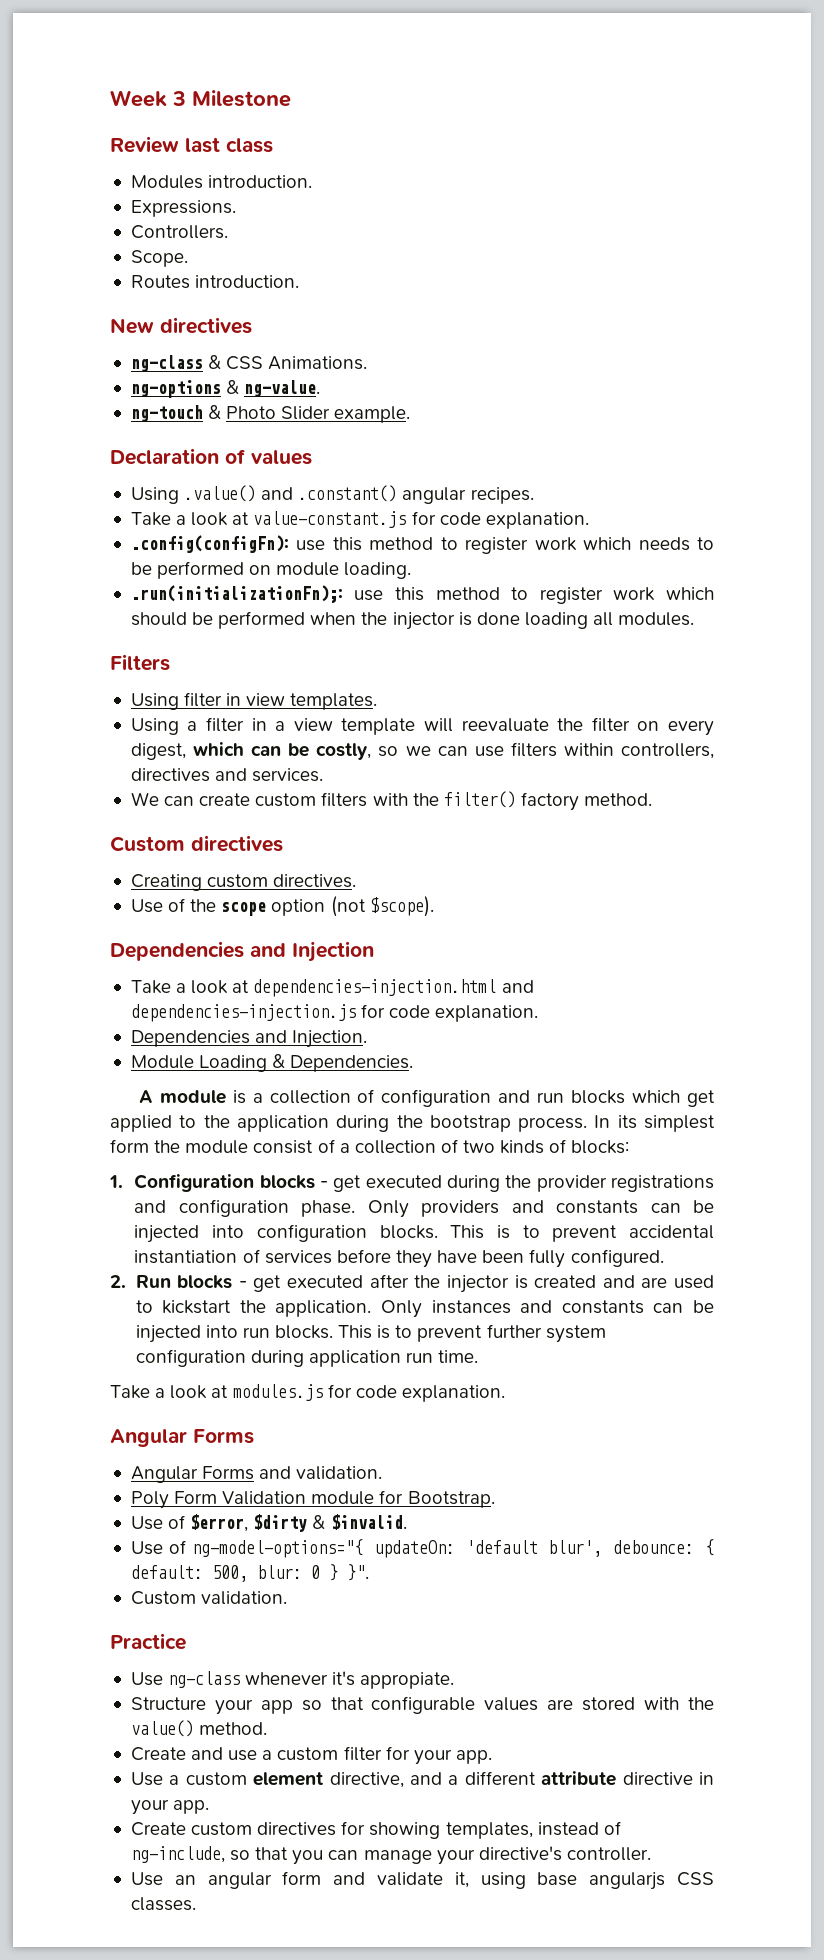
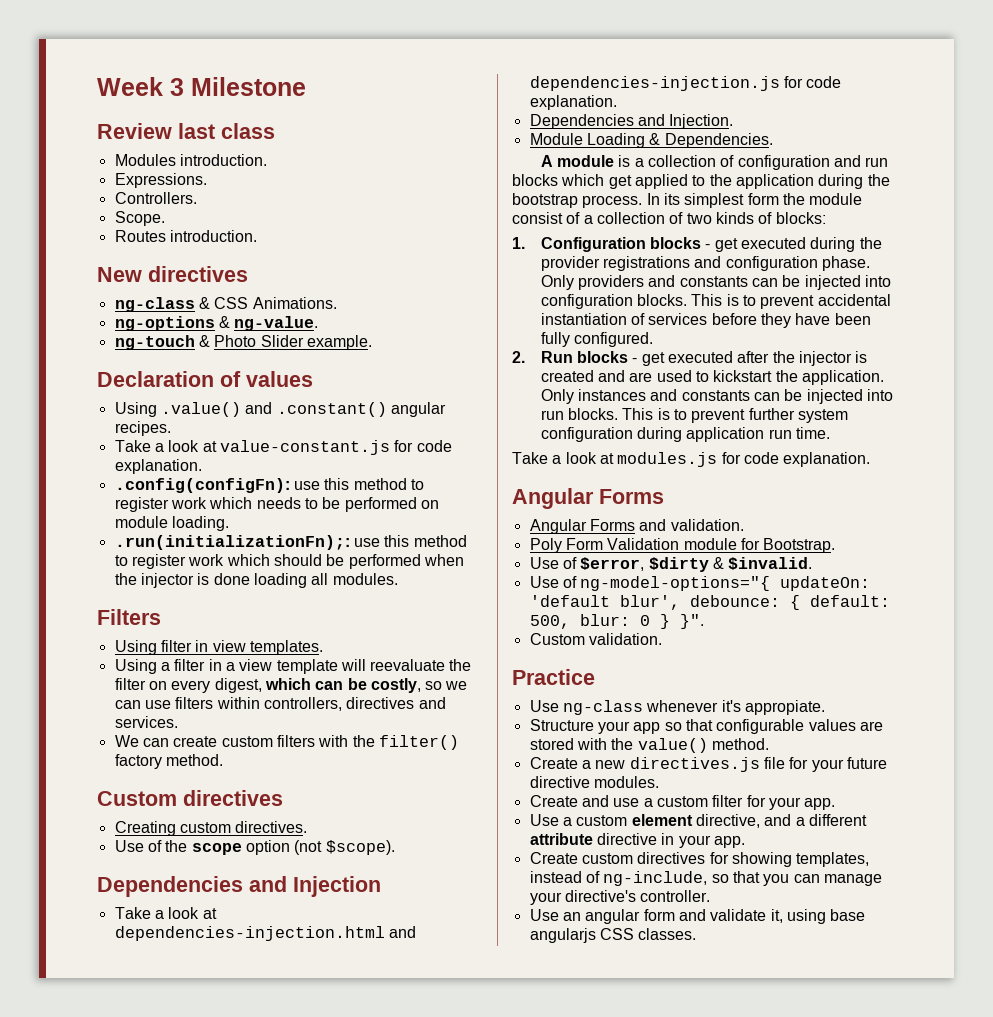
+ Create a new directives.js file for your future directive modules.

